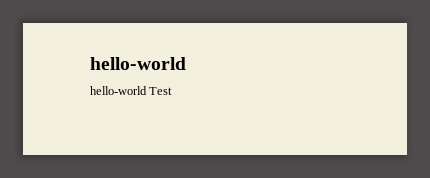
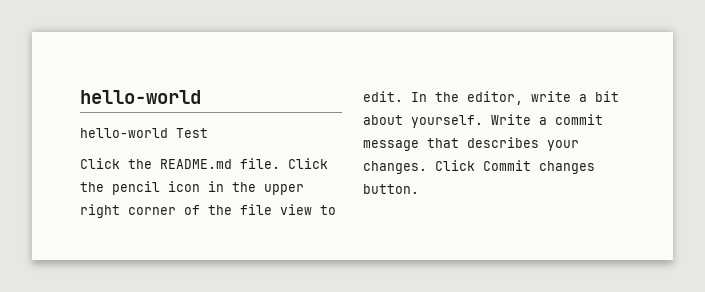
+ Click the README.md file. Click the pencil icon in the upper right corner of the file view to edit. In the editor, write a bit about yourself. Write a commit message that describes your changes. Click Commit changes button.

